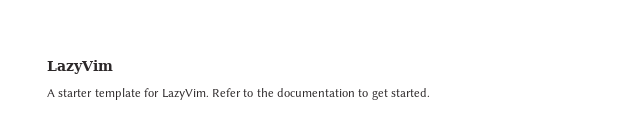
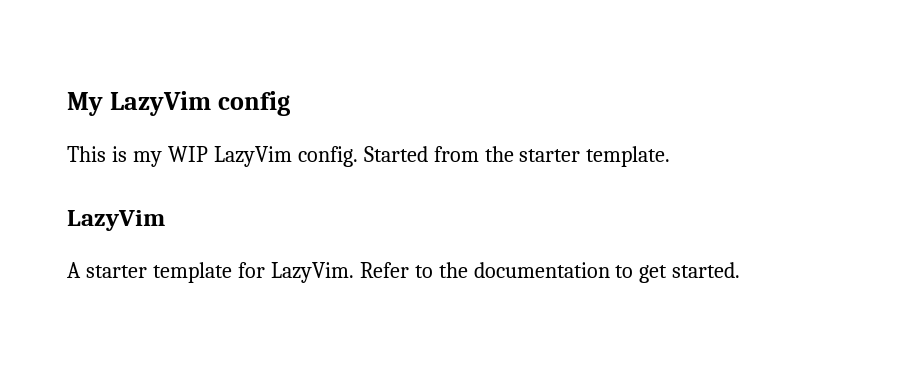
+ My LazyVim config
+ This is my WIP LazyVim config. Started from the starter template.

